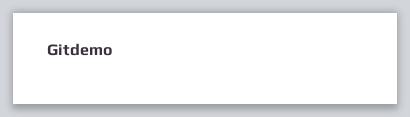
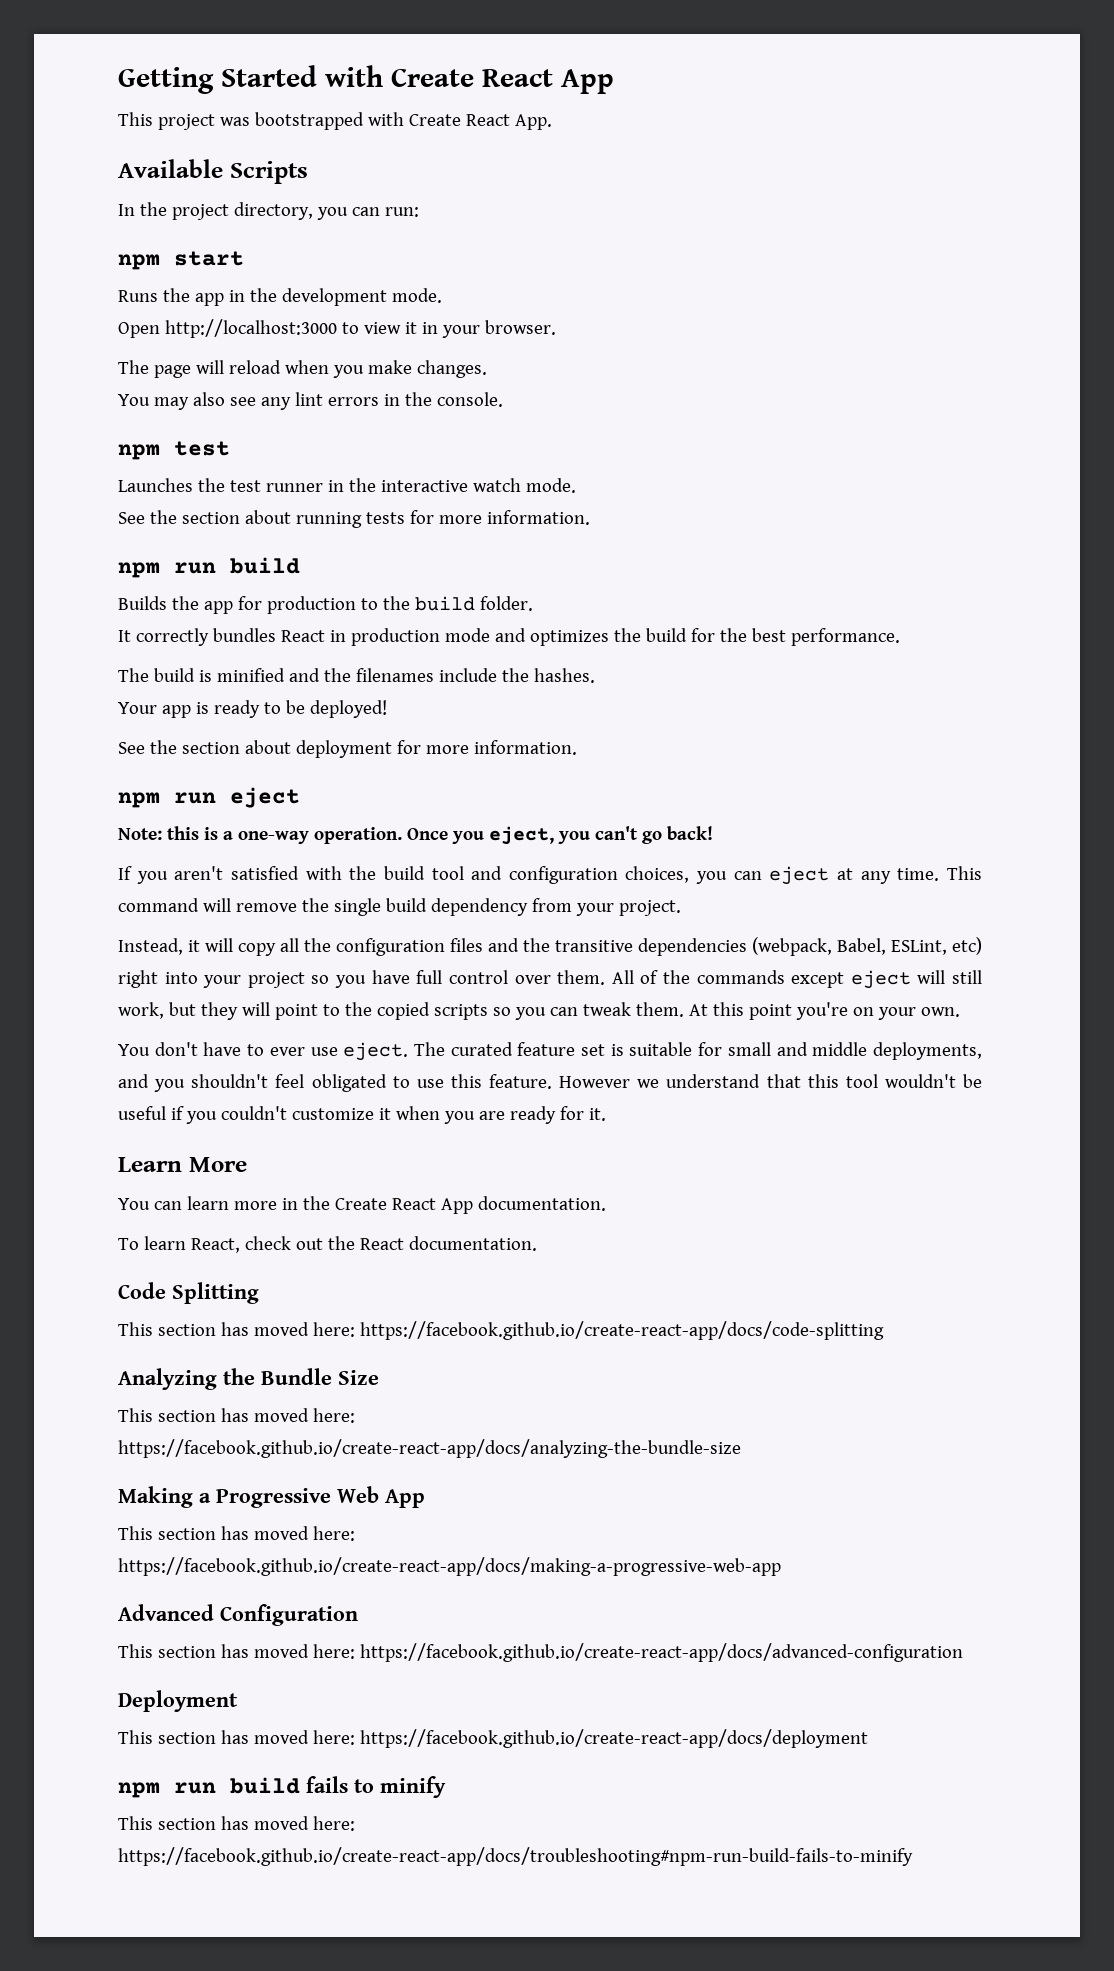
- Gitdemo
+ Getting Started with Create React App
+ This project was bootstrapped with Create React App.
+ Available Scripts
+ In the project directory, you can run:
+ npm start
+ Runs the app in the development mode.
+ Open http://localhost:3000 to view it in your browser.
+ The page will reload when you make changes.
+ You may also see any lint errors in the console.
+ npm test
+ Launches the test runner in the interactive watch mode.
+ See the section about running tests for more information.
+ npm run build
+ Builds the app for production to the build folder.
+ It correctly bundles React in production mode and optimizes the build for the best performance.
+ The build is minified and the filenames include the hashes.
+ Your app is ready to be deployed!
+ See the section about deployment for more information.
+ npm run eject
+ Note: this is a one-way operation. Once you eject, you can't go back!
+ If you aren't satisfied with the build tool and configuration choices, you can eject at any time. This command will remove the single build dependency from your project.
+ Instead, it will copy all the configuration files and the transitive dependencies (webpack, Babel, ESLint, etc) right into your project so you have full control over them. All of the commands except eject will still work, but they will point to the copied scripts so you can tweak them. At this point you're on your own.
+ You don't have to ever use eject. The curated feature set is suitable for small and middle deployments, and you shouldn't feel obligated to use this feature. However we understand that this tool wouldn't be useful if you couldn't customize it when you are ready for it.
+ Learn More
+ You can learn more in the Create React App documentation.
+ To learn React, check out the React documentation.
+ Code Splitting
+ This section has moved here: https://facebook.github.io/create-react-app/docs/code-splitting
+ Analyzing the Bundle Size
+ This section has moved here: https://facebook.github.io/create-react-app/docs/analyzing-the-bundle-size
+ Making a Progressive Web App
+ This section has moved here: https://facebook.github.io/create-react-app/docs/making-a-progressive-web-app
+ Advanced Configuration
+ This section has moved here: https://facebook.github.io/create-react-app/docs/advanced-configuration
+ Deployment
+ This section has moved here: https://facebook.github.io/create-react-app/docs/deployment
+ npm run build fails to minify
+ This section has moved here: https://facebook.github.io/create-react-app/docs/troubleshooting#npm-run-build-fails-to-minify

